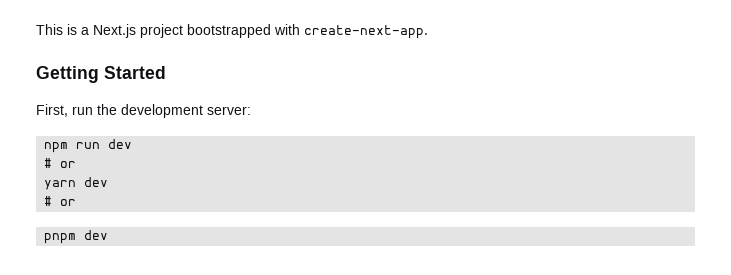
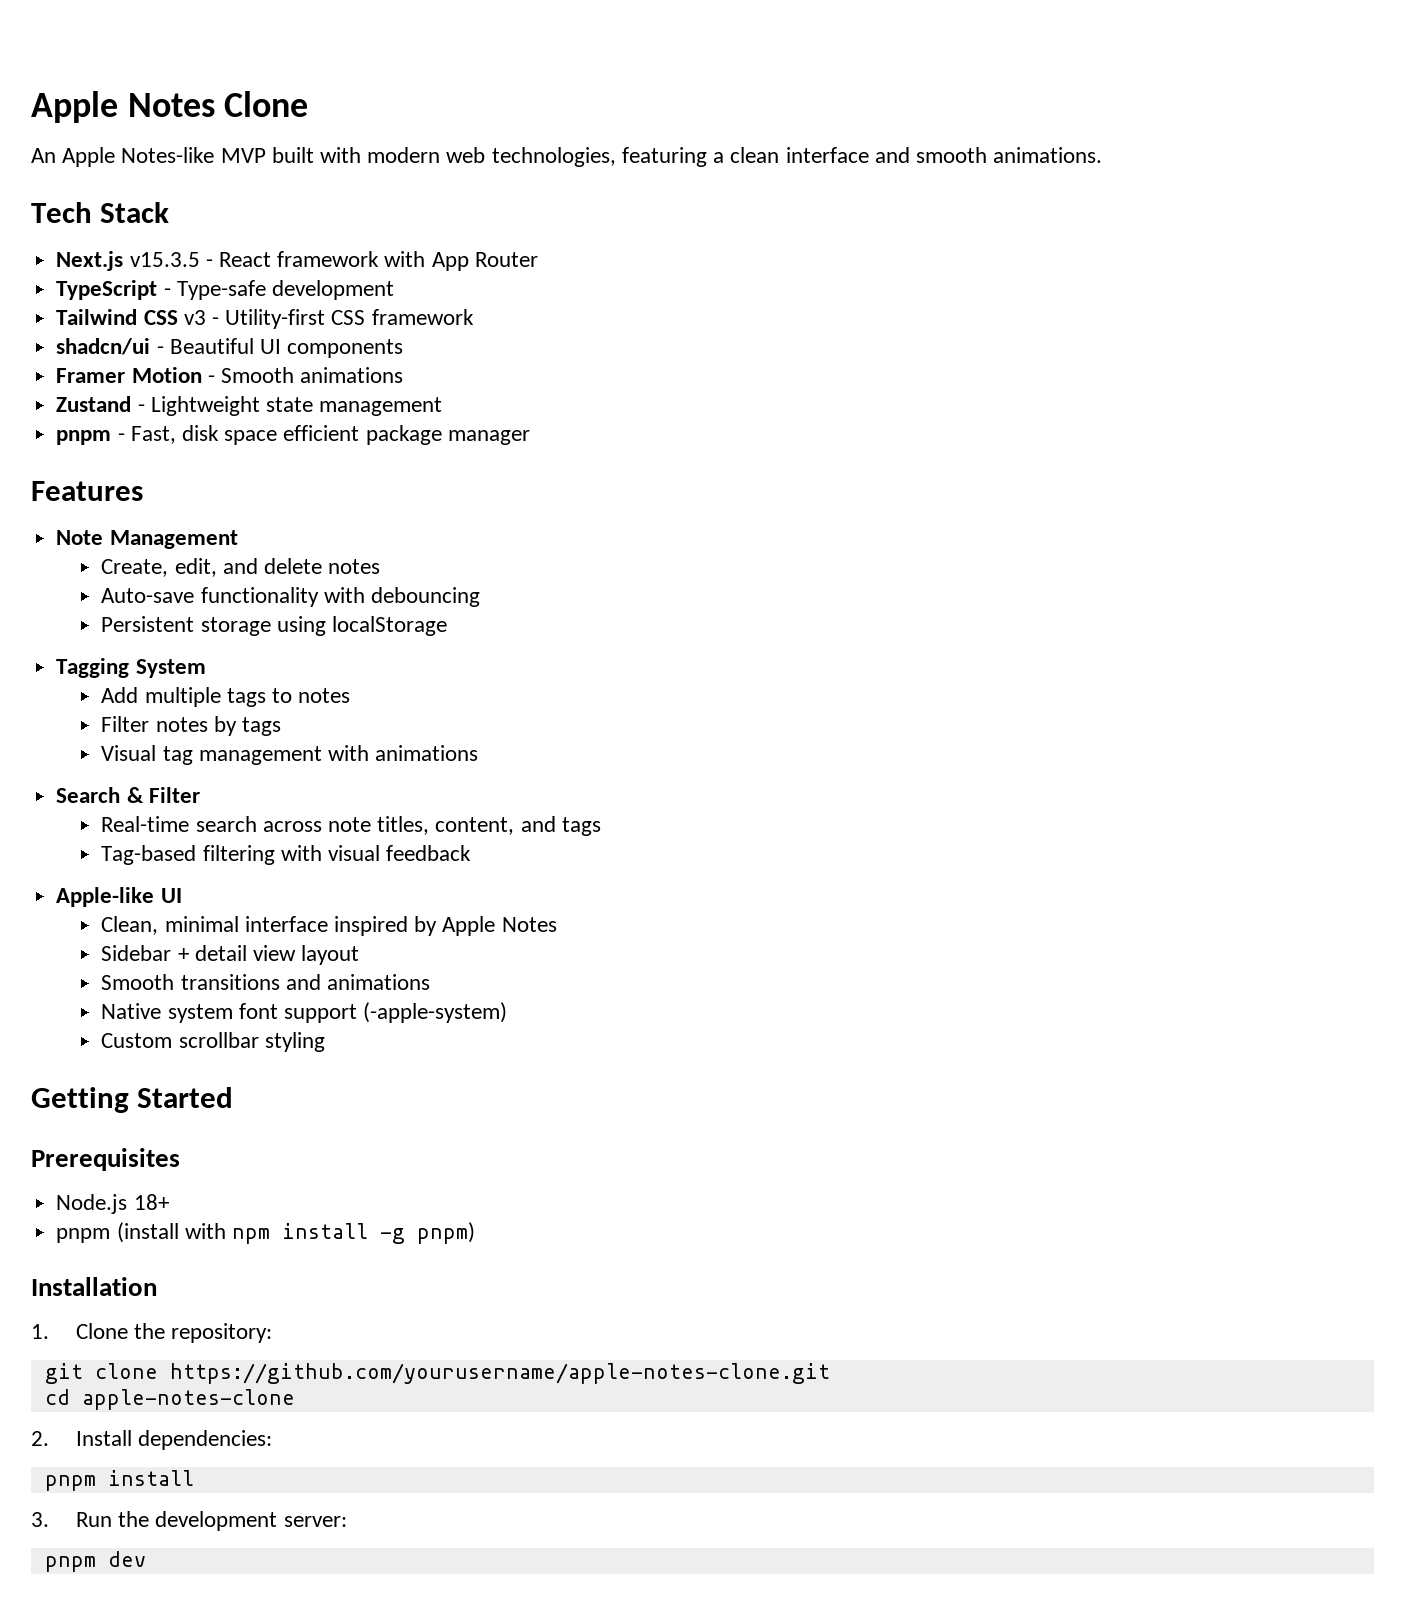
- This is a Next.js project bootstrapped with create-next-app.
+ Apple Notes Clone
+ An Apple Notes-like MVP built with modern web technologies, featuring a clean interface and smooth animations.
+ Tech Stack
+ Next.js v15.3.5 - React framework with App Router
+ TypeScript - Type-safe development
+ Tailwind CSS v3 - Utility-first CSS framework
+ shadcn/ui - Beautiful UI components
+ Framer Motion - Smooth animations
+ Zustand - Lightweight state management
+ pnpm - Fast, disk space efficient package manager
+ Features
+ Note Management
+ Create, edit, and delete notes
+ Auto-save functionality with debouncing
+ Persistent storage using localStorage
+ Tagging System
+ Add multiple tags to notes
+ Filter notes by tags
+ Visual tag management with animations
+ Search & Filter
+ Real-time search across note titles, content, and tags
+ Tag-based filtering with visual feedback
+ Apple-like UI
+ Clean, minimal interface inspired by Apple Notes
+ Sidebar + detail view layout
+ Smooth transitions and animations
+ Native system font support (-apple-system)
+ Custom scrollbar styling
  Getting Started
- First, run the development server:
- npm run dev
- # or
- yarn dev
- # or
+ Prerequisites
+ Node.js 18+
+ pnpm (install with npm install -g pnpm)
+ Installation
+ 1. Clone the repository:
+ git clone https://github.com/yourusername/apple-notes-clone.git
+ cd apple-notes-clone
+ 2. Install dependencies:
+ pnpm install
+ 3. Run the development server:

